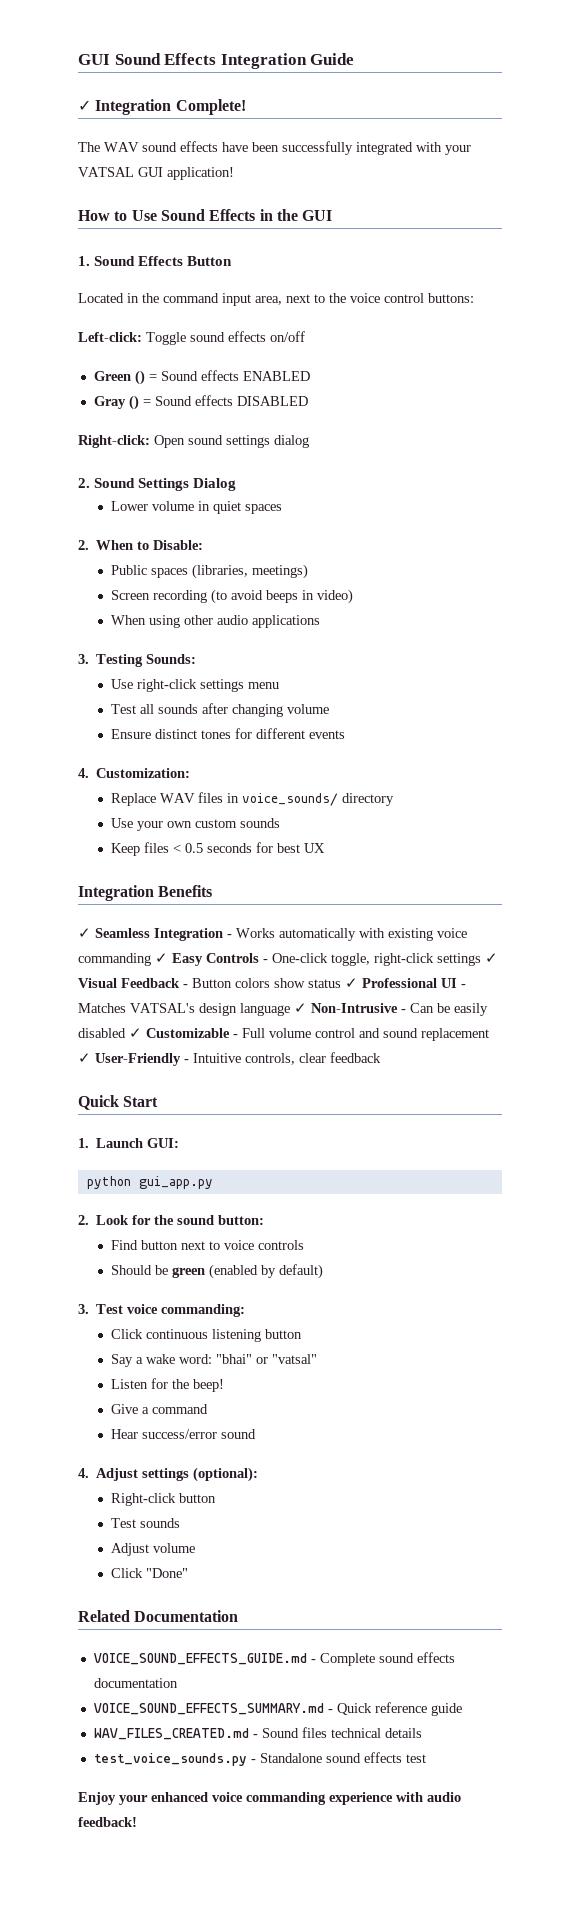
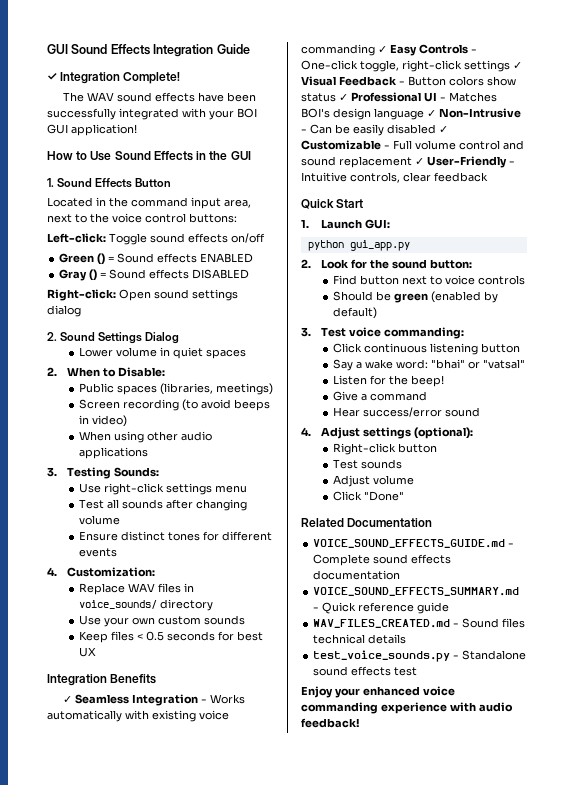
- The WAV sound effects have been successfully integrated with your VATSAL GUI application!
+ The WAV sound effects have been successfully integrated with your BOI GUI application!
- ✓ Seamless Integration - Works automatically with existing voice commanding ✓ Easy Controls - One-click toggle, right-click settings ✓ Visual Feedback - Button colors show status ✓ Professional UI - Matches VATSAL's design language ✓ Non-Intrusive - Can be easily disabled ✓ Customizable - Full volume control and sound replacement ✓ User-Friendly - Intuitive controls, clear feedback
+ ✓ Seamless Integration - Works automatically with existing voice commanding ✓ Easy Controls - One-click toggle, right-click settings ✓ Visual Feedback - Button colors show status ✓ Professional UI - Matches BOI's design language ✓ Non-Intrusive - Can be easily disabled ✓ Customizable - Full volume control and sound replacement ✓ User-Friendly - Intuitive controls, clear feedback

